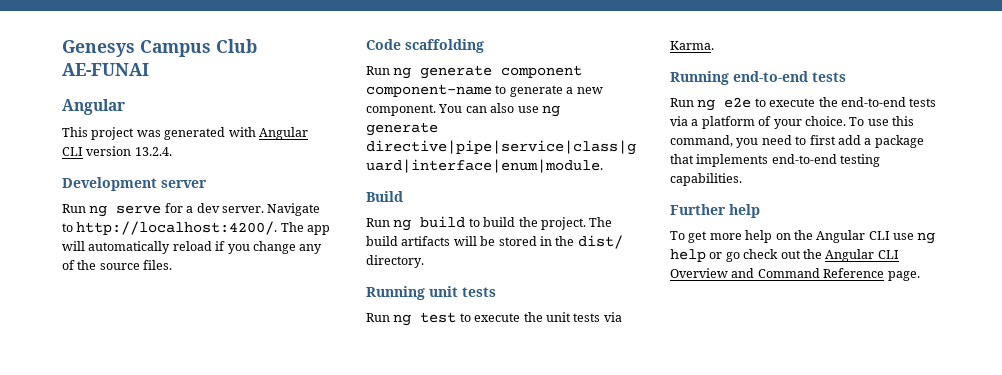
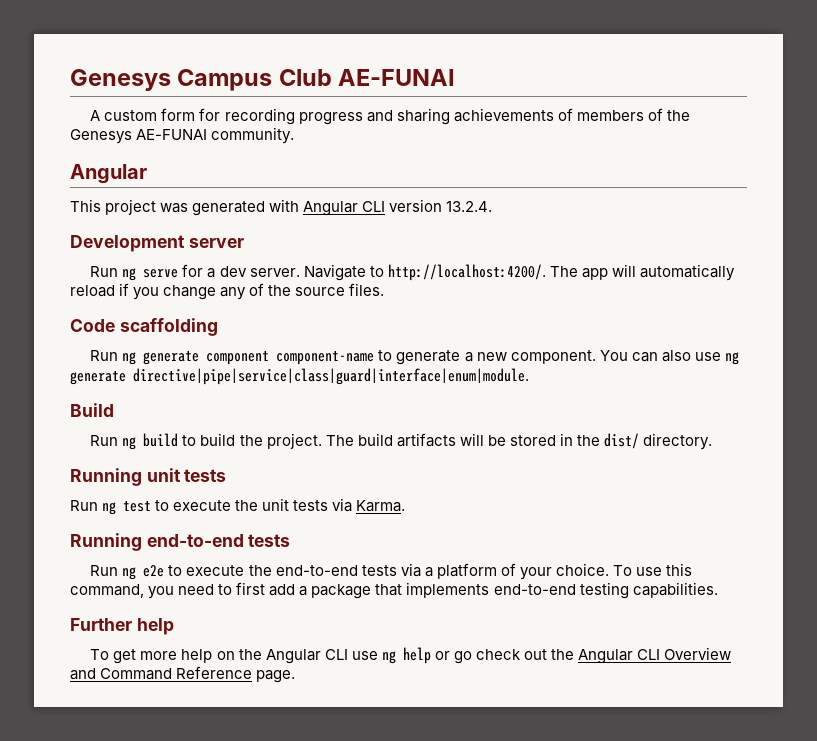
+ A custom form for recording progress and sharing achievements of members of the Genesys AE-FUNAI community.

